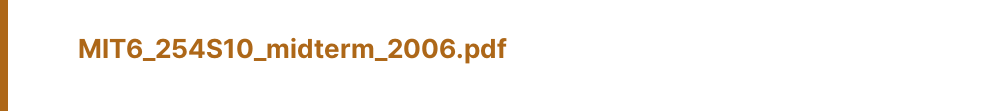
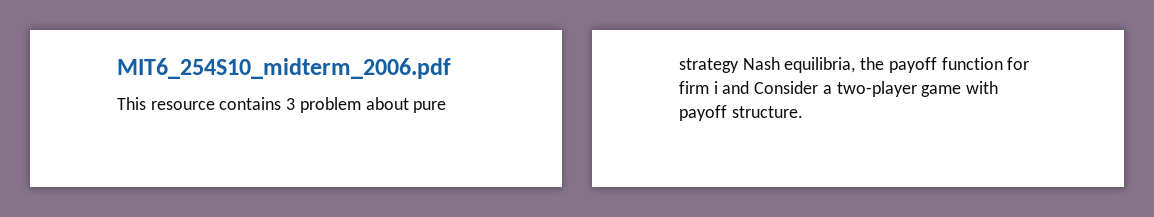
+ This resource contains 3 problem about pure strategy Nash equilibria, the payoff function for firm i and Consider a two-player game with payoff structure.

